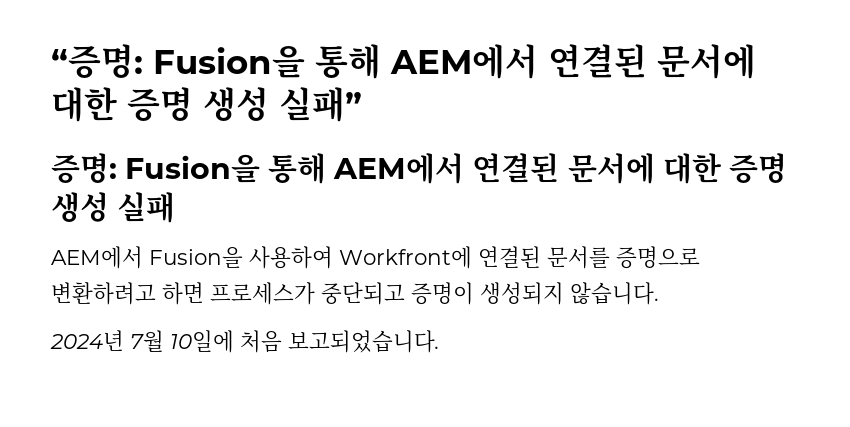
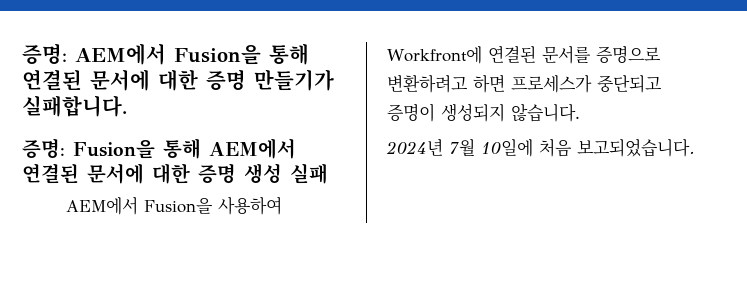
- “증명: Fusion을 통해 AEM에서 연결된 문서에 대한 증명 생성 실패”
+ 증명: AEM에서 Fusion을 통해 연결된 문서에 대한 증명 만들기가 실패합니다.

